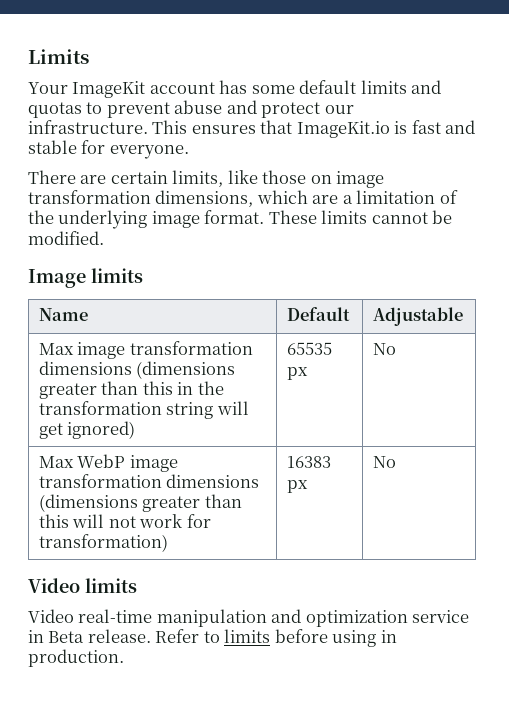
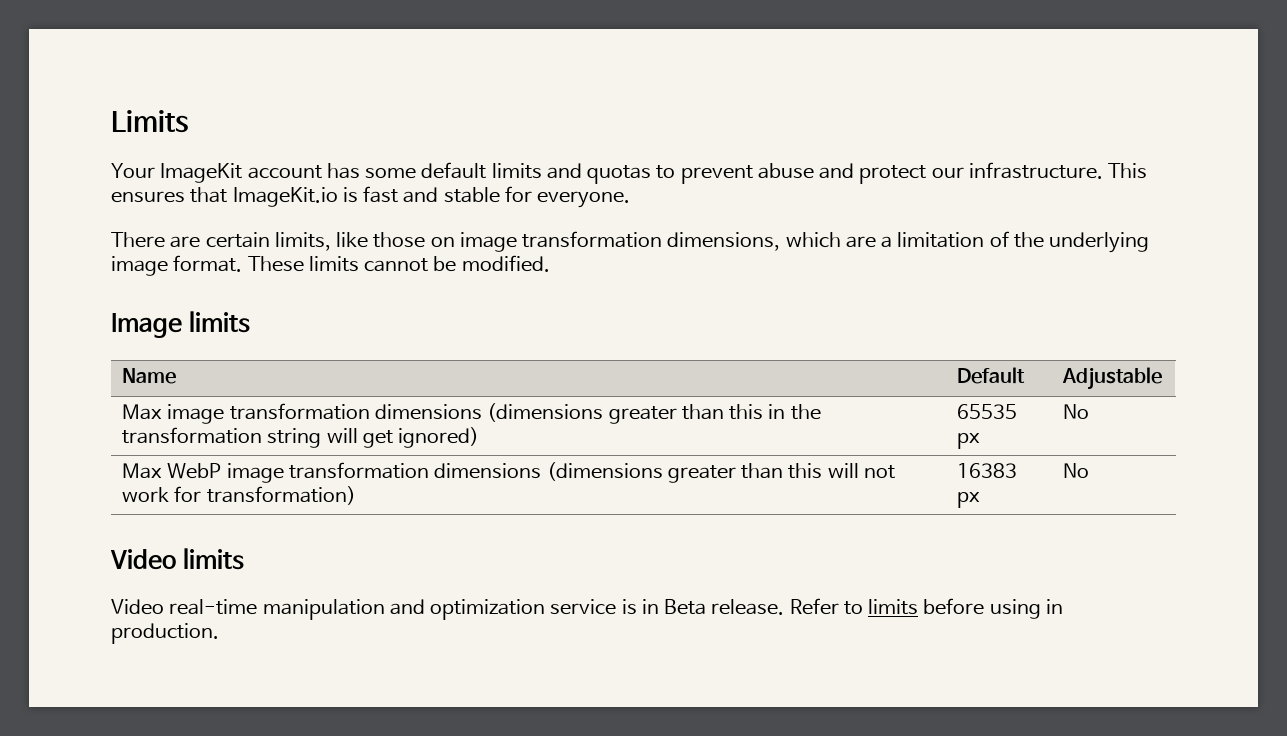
- Video real-time manipulation and optimization service in Beta release.
+ Video real-time manipulation and optimization service is in Beta release.

